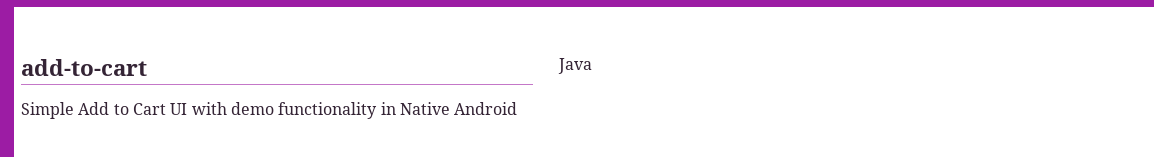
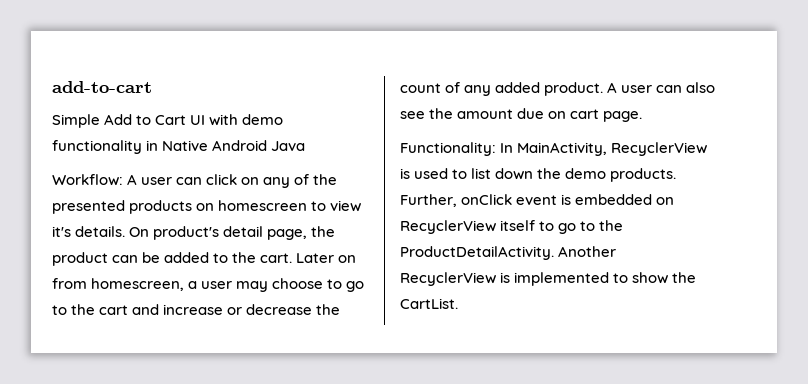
+ Workflow: A user can click on any of the presented products on homescreen to view it's details. On product's detail page, the product can be added to the cart. Later on from homescreen, a user may choose to go to the cart and increase or decrease the count of any added product. A user can also see the amount due on cart page.
+ Functionality: In MainActivity, RecyclerView is used to list down the demo products. Further, onClick event is embedded on RecyclerView itself to go to the ProductDetailActivity. Another RecyclerView is implemented to show the CartList.

